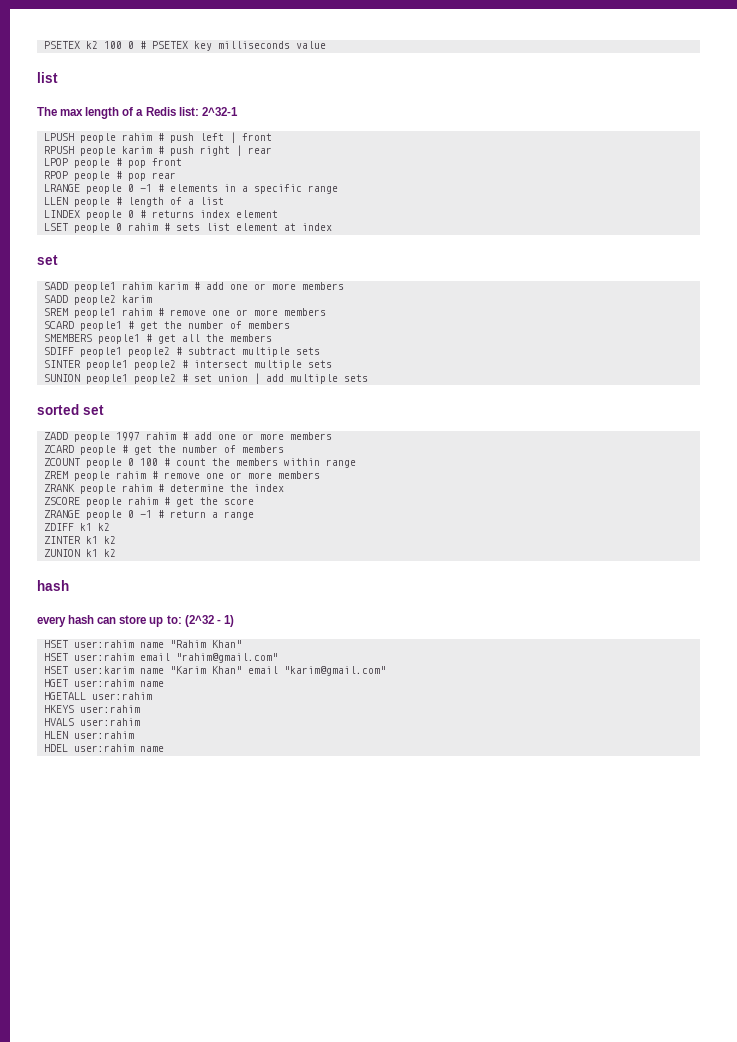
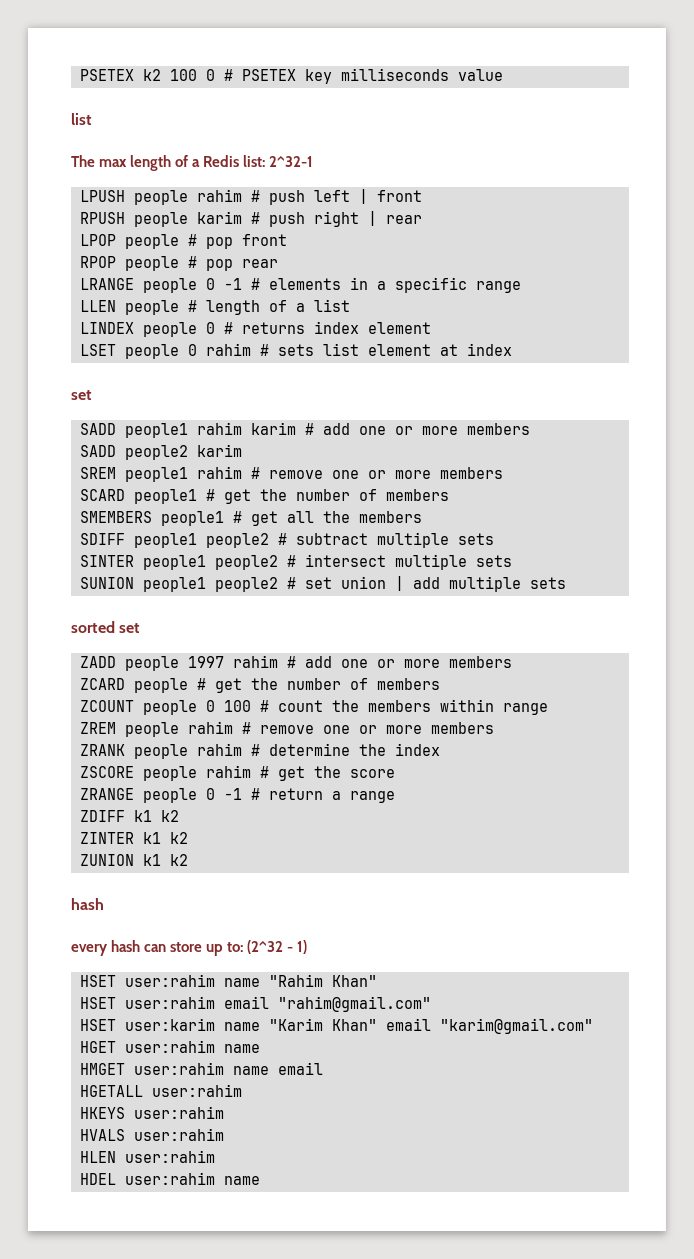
+ HMGET user:rahim name email

